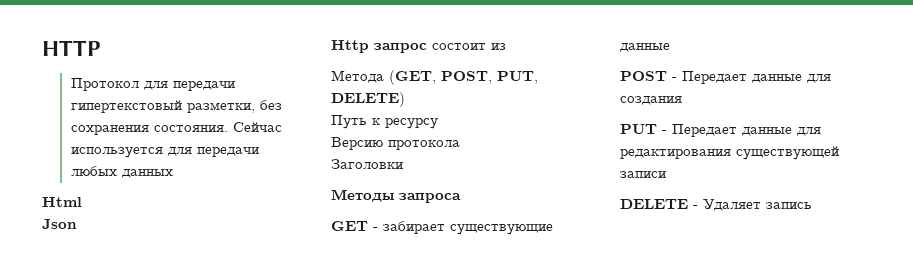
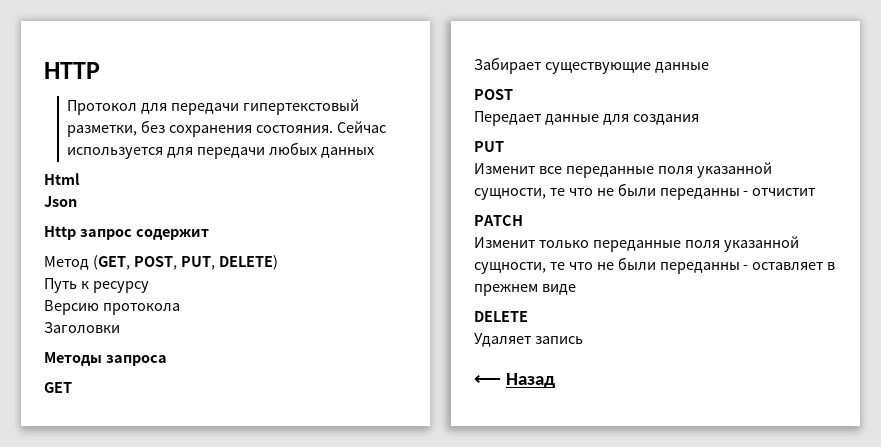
- Http запрос состоит из
- Метода (GET, POST, PUT, DELETE)
+ Http запрос содержит
+ Метод (GET, POST, PUT, DELETE)
- GET - забирает существующие данные
+ GET
+ Забирает существующие данные
- POST - Передает данные для создания
+ POST
+ Передает данные для создания
- PUT - Передает данные для редактирования существующей записи
+ PUT
+ Изменит все переданные поля указанной сущности, те что не были переданны - отчистит
+ PATCH
+ Изменит только переданные поля указанной сущности, те что не были переданны - оставляет в прежнем виде
- DELETE - Удаляет запись
+ DELETE
+ Удаляет запись
+ ⟵ Назад

